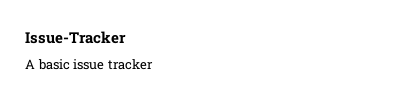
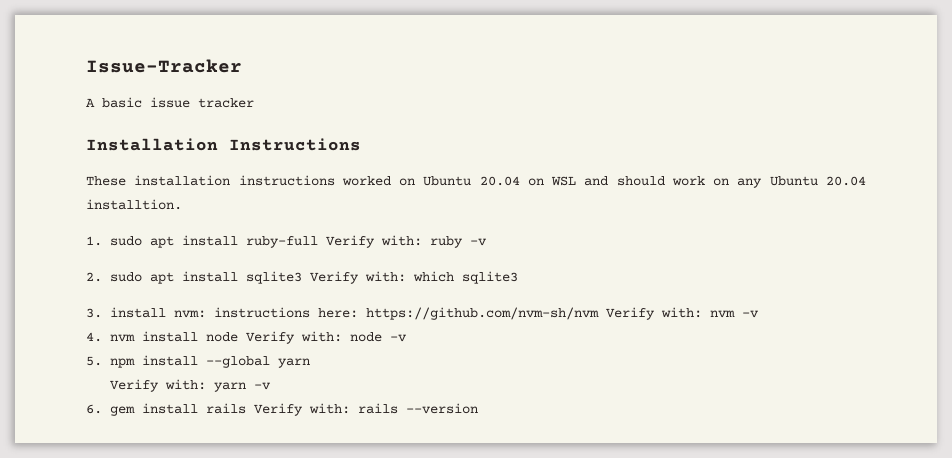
+ Installation Instructions
+ These installation instructions worked on Ubuntu 20.04 on WSL and should work on any Ubuntu 20.04 installtion.
+ 1. sudo apt install ruby-full Verify with: ruby -v
+ 2. sudo apt install sqlite3 Verify with: which sqlite3
+ 3. install nvm: instructions here: https://github.com/nvm-sh/nvm Verify with: nvm -v
+ 4. nvm install node Verify with: node -v
+ 5. npm install --global yarn
+ Verify with: yarn -v
+ 6. gem install rails Verify with: rails --version

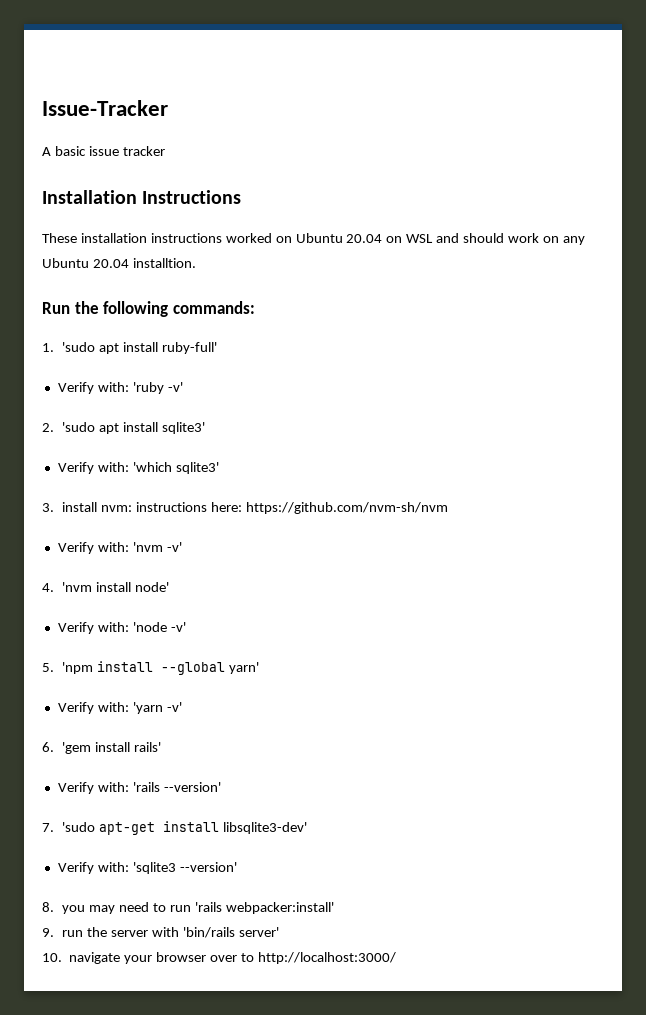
+ Run the following commands:
- 1. sudo apt install ruby-full Verify with: ruby -v
+ 1. 'sudo apt install ruby-full'
+ Verify with: 'ruby -v'
- 2. sudo apt install sqlite3 Verify with: which sqlite3
+ 2. 'sudo apt install sqlite3'
+ Verify with: 'which sqlite3'
- 3. install nvm: instructions here: https://github.com/nvm-sh/nvm Verify with: nvm -v
- 4. nvm install node Verify with: node -v
- 5. npm install --global yarn
- Verify with: yarn -v
- 6. gem install rails Verify with: rails --version
+ 3. install nvm: instructions here: https://github.com/nvm-sh/nvm
+ Verify with: 'nvm -v'
+ 4. 'nvm install node'
+ Verify with: 'node -v'
+ 5. 'npm install --global yarn'
+ Verify with: 'yarn -v'
+ 6. 'gem install rails'
+ Verify with: 'rails --version'
+ 7. 'sudo apt-get install libsqlite3-dev'
+ Verify with: 'sqlite3 --version'
+ 8. you may need to run 'rails webpacker:install'
+ 9. run the server with 'bin/rails server'
+ 10. navigate your browser over to http://localhost:3000/

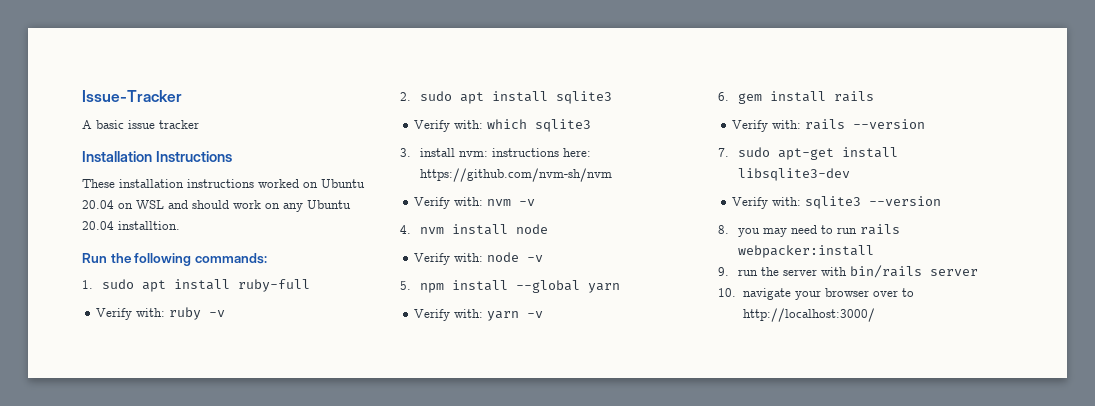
- 1. 'sudo apt install ruby-full'
- Verify with: 'ruby -v'
+ 1. sudo apt install ruby-full
+ Verify with: ruby -v
- 2. 'sudo apt install sqlite3'
- Verify with: 'which sqlite3'
+ 2. sudo apt install sqlite3
+ Verify with: which sqlite3
- Verify with: 'nvm -v'
+ Verify with: nvm -v
- 4. 'nvm install node'
- Verify with: 'node -v'
+ 4. nvm install node
+ Verify with: node -v
- 5. 'npm install --global yarn'
- Verify with: 'yarn -v'
+ 5. npm install --global yarn
+ Verify with: yarn -v
- 6. 'gem install rails'
- Verify with: 'rails --version'
+ 6. gem install rails
+ Verify with: rails --version
- 7. 'sudo apt-get install libsqlite3-dev'
- Verify with: 'sqlite3 --version'
+ 7. sudo apt-get install libsqlite3-dev
+ Verify with: sqlite3 --version
- 8. you may need to run 'rails webpacker:install'
+ 8. you may need to run rails webpacker:install
- 9. run the server with 'bin/rails server'
+ 9. run the server with bin/rails server

